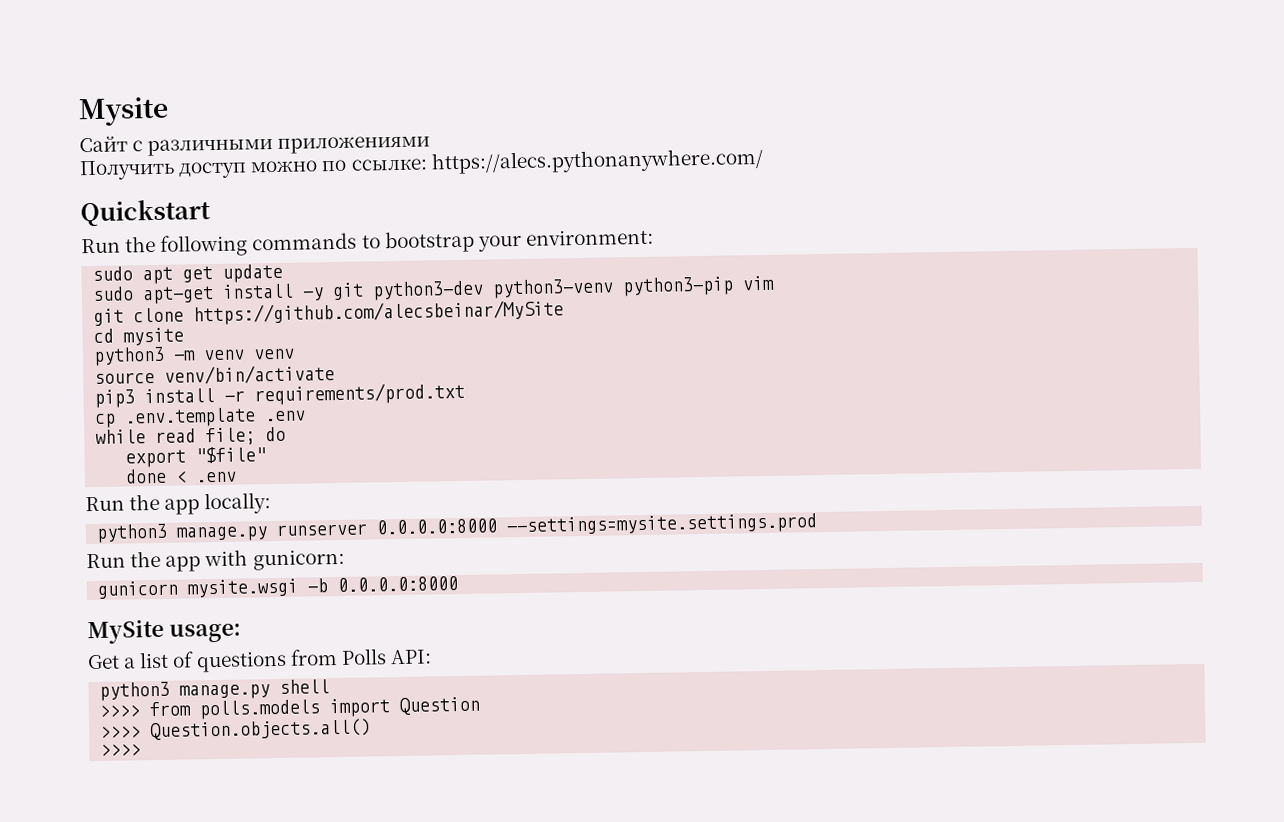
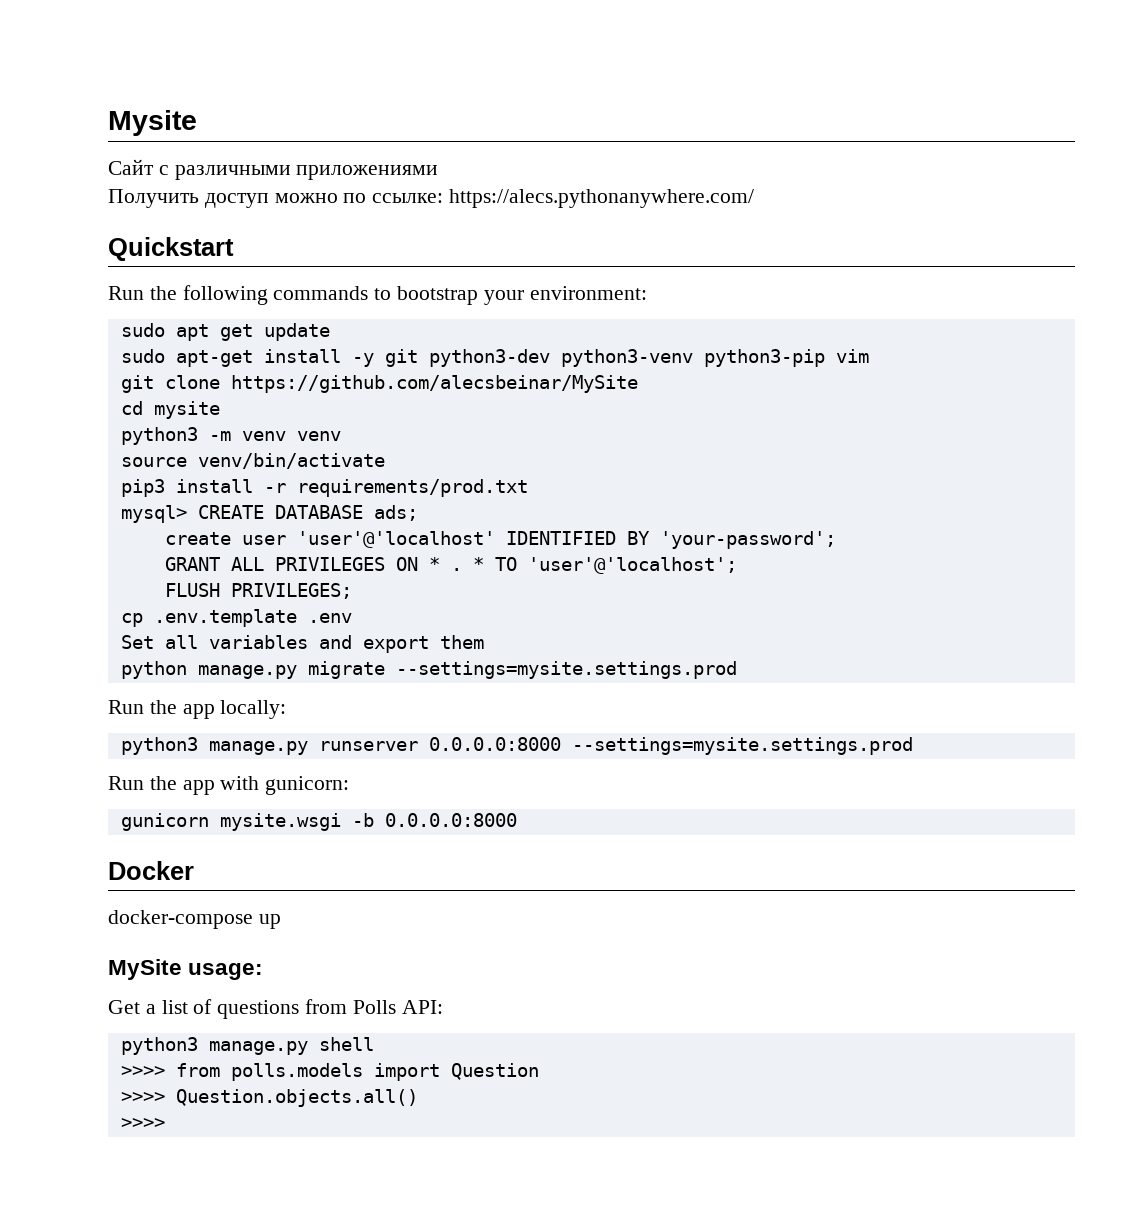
+ mysql> CREATE DATABASE ads;
+ create user 'user'@'localhost' IDENTIFIED BY 'your-password';
+ GRANT ALL PRIVILEGES ON * . * TO 'user'@'localhost';
+ FLUSH PRIVILEGES;
  cp .env.template .env
- while read file; do
- export "$file"
- done < .env
+ Set all variables and export them
+ python manage.py migrate --settings=mysite.settings.prod
+ Docker
+ docker-compose up

